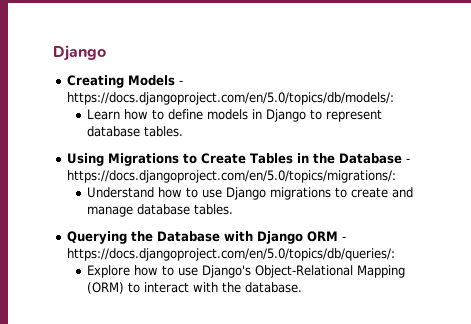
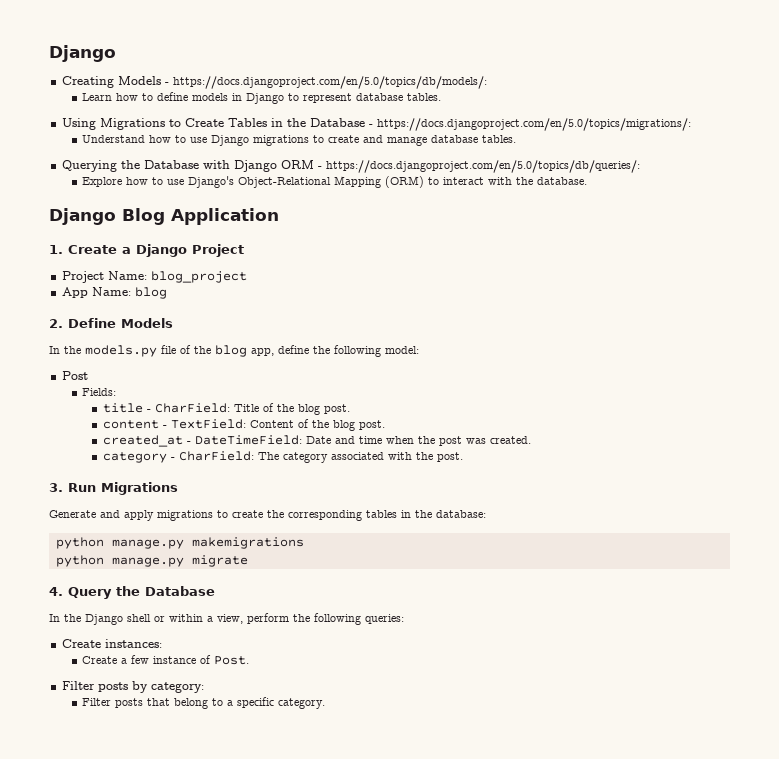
+ Django Blog Application
+ 1. Create a Django Project
+ Project Name: blog_project
+ App Name: blog
+ 2. Define Models
+ In the models.py file of the blog app, define the following model:
+ Post
+ Fields:
+ title - CharField: Title of the blog post.
+ content - TextField: Content of the blog post.
+ created_at - DateTimeField: Date and time when the post was created.
+ category - CharField: The category associated with the post.
+ 3. Run Migrations
+ Generate and apply migrations to create the corresponding tables in the database:
+ python manage.py makemigrations
+ python manage.py migrate
+ 4. Query the Database
+ In the Django shell or within a view, perform the following queries:
+ Create instances:
+ Create a few instance of Post.
+ Filter posts by category:
+ Filter posts that belong to a specific category.

